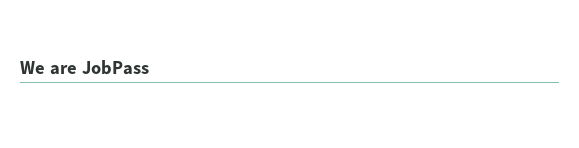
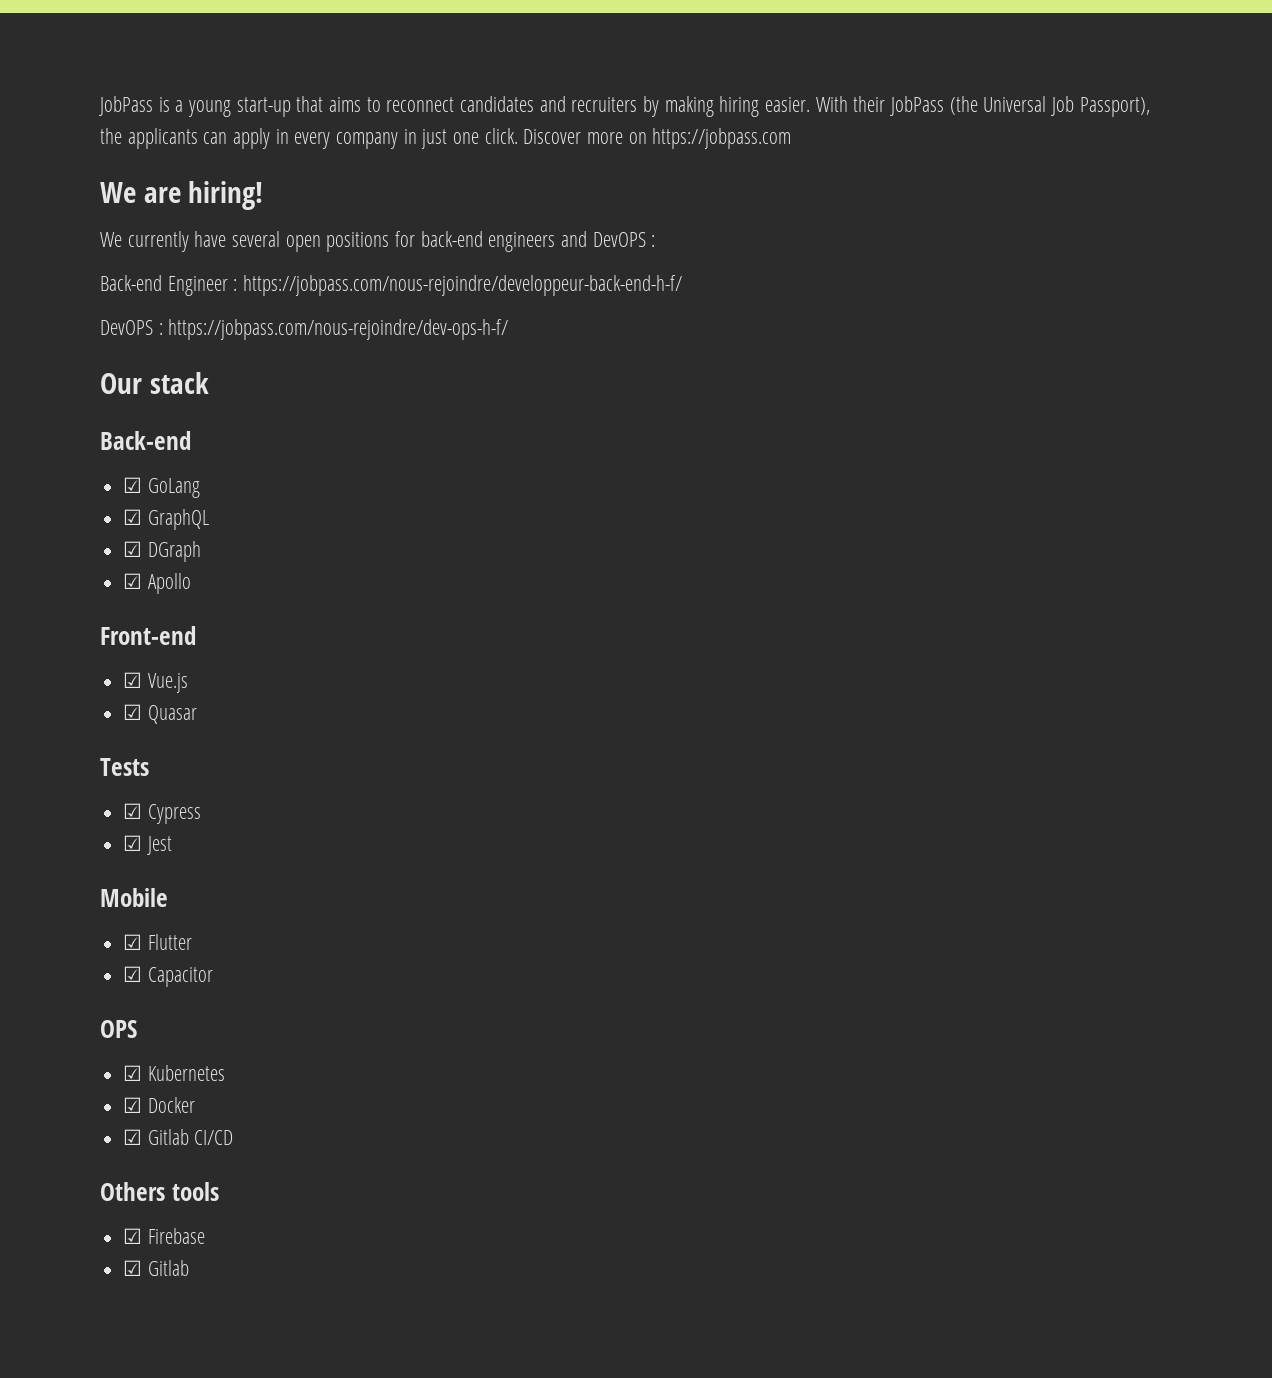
- We are JobPass
+ JobPass is a young start-up that aims to reconnect candidates and recruiters by making hiring easier. With their JobPass (the Universal Job Passport), the applicants can apply in every company in just one click. Discover more on https://jobpass.com
+ We are hiring!
+ We currently have several open positions for back-end engineers and DevOPS :
+ Back-end Engineer : https://jobpass.com/nous-rejoindre/developpeur-back-end-h-f/
+ DevOPS : https://jobpass.com/nous-rejoindre/dev-ops-h-f/
+ Our stack
+ Back-end
+ ☑ GoLang
+ ☑ GraphQL
+ ☑ DGraph
+ ☑ Apollo
+ Front-end
+ ☑ Vue.js
+ ☑ Quasar
+ Tests
+ ☑ Cypress
+ ☑ Jest
+ Mobile
+ ☑ Flutter
+ ☑ Capacitor
+ OPS
+ ☑ Kubernetes
+ ☑ Docker
+ ☑ Gitlab CI/CD
+ Others tools
+ ☑ Firebase
+ ☑ Gitlab

